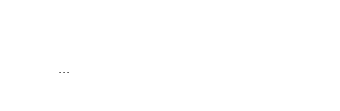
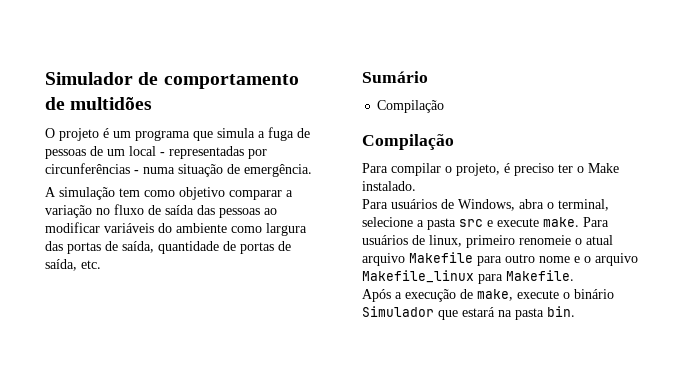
- ...
+ Simulador de comportamento de multidões
+ O projeto é um programa que simula a fuga de pessoas de um local - representadas por circunferências - numa situação de emergência.
+ A simulação tem como objetivo comparar a variação no fluxo de saída das pessoas ao modificar variáveis do ambiente como largura das portas de saída, quantidade de portas de saída, etc.
+ Sumário
+ Compilação
+ Compilação
+ Para compilar o projeto, é preciso ter o Make instalado.
+ Para usuários de Windows, abra o terminal, selecione a pasta src e execute make. Para usuários de linux, primeiro renomeie o atual arquivo Makefile para outro nome e o arquivo Makefile_linux para Makefile.
+ Após a execução de make, execute o binário Simulador que estará na pasta bin.

